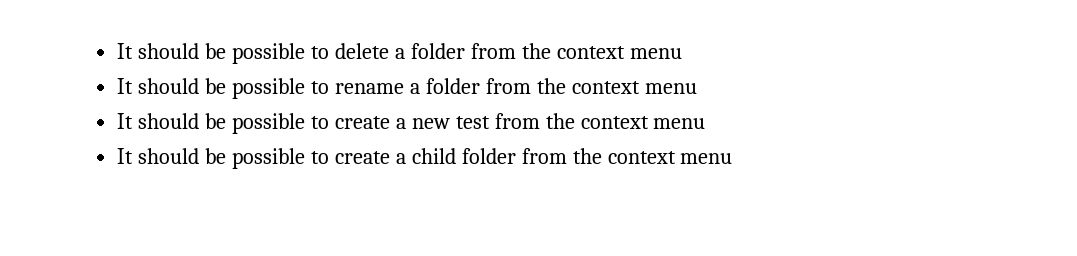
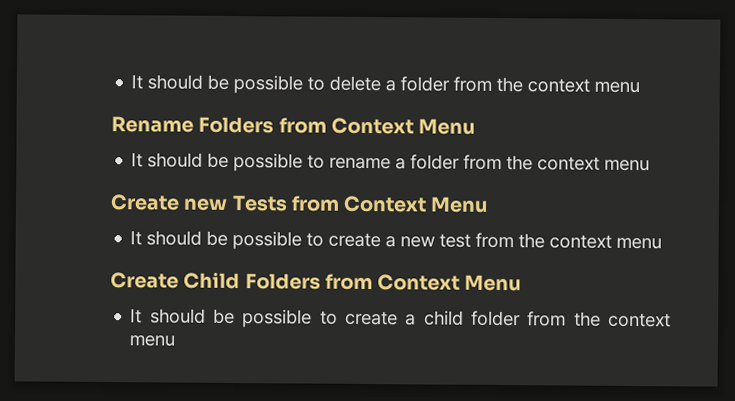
+ Rename Folders from Context Menu
+ Create new Tests from Context Menu
+ Create Child Folders from Context Menu

